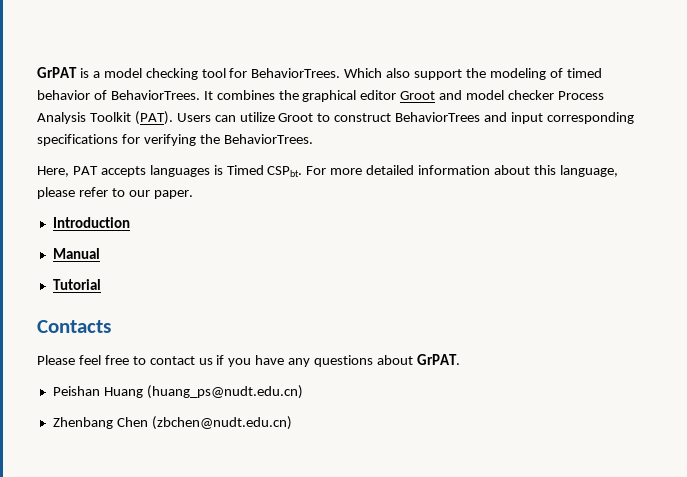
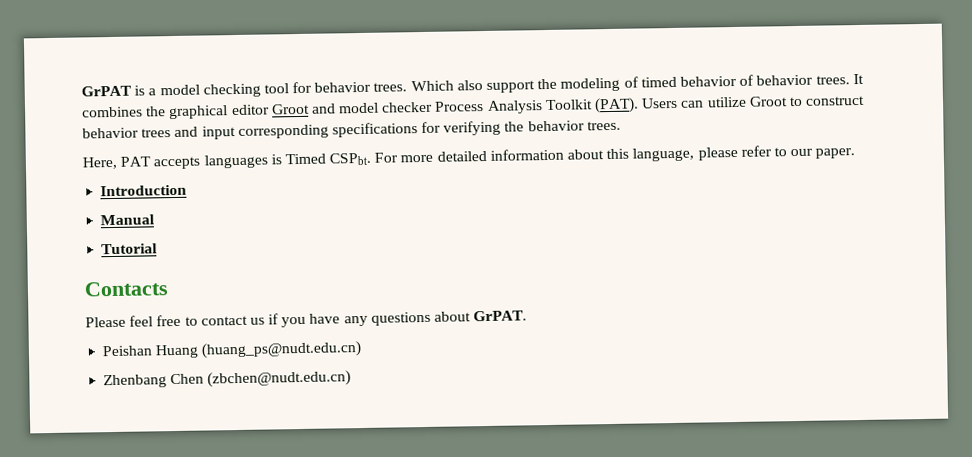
- GrPAT is a model checking tool for BehaviorTrees.
+ GrPAT is a model checking tool for behavior trees.
- Which also support the modeling of timed behavior of BehaviorTrees.
+ Which also support the modeling of timed behavior of behavior trees.
- Users can utilize Groot to construct BehaviorTrees and input corresponding specifications for verifying the BehaviorTrees.
+ Users can utilize Groot to construct behavior trees and input corresponding specifications for verifying the behavior trees.

